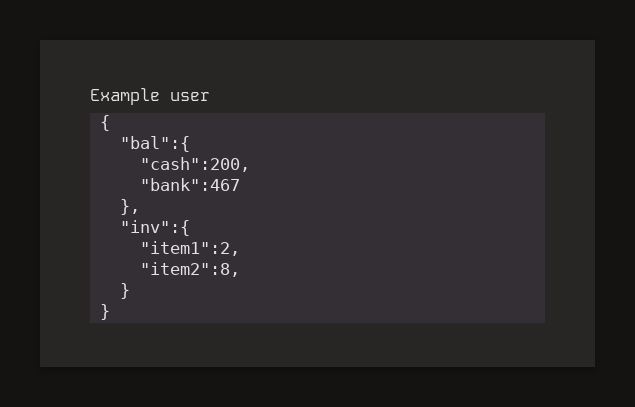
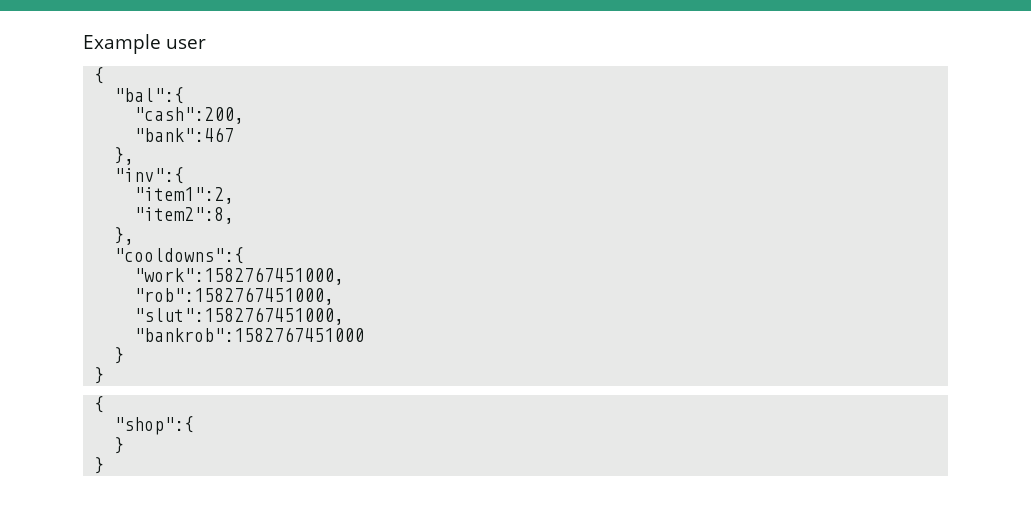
  "item2":8,
+ },
+ "cooldowns":{
+ "work":1582767451000,
+ "rob":1582767451000,
+ "slut":1582767451000,
+ "bankrob":1582767451000
+ }
+ }
+ {
+ "shop":{

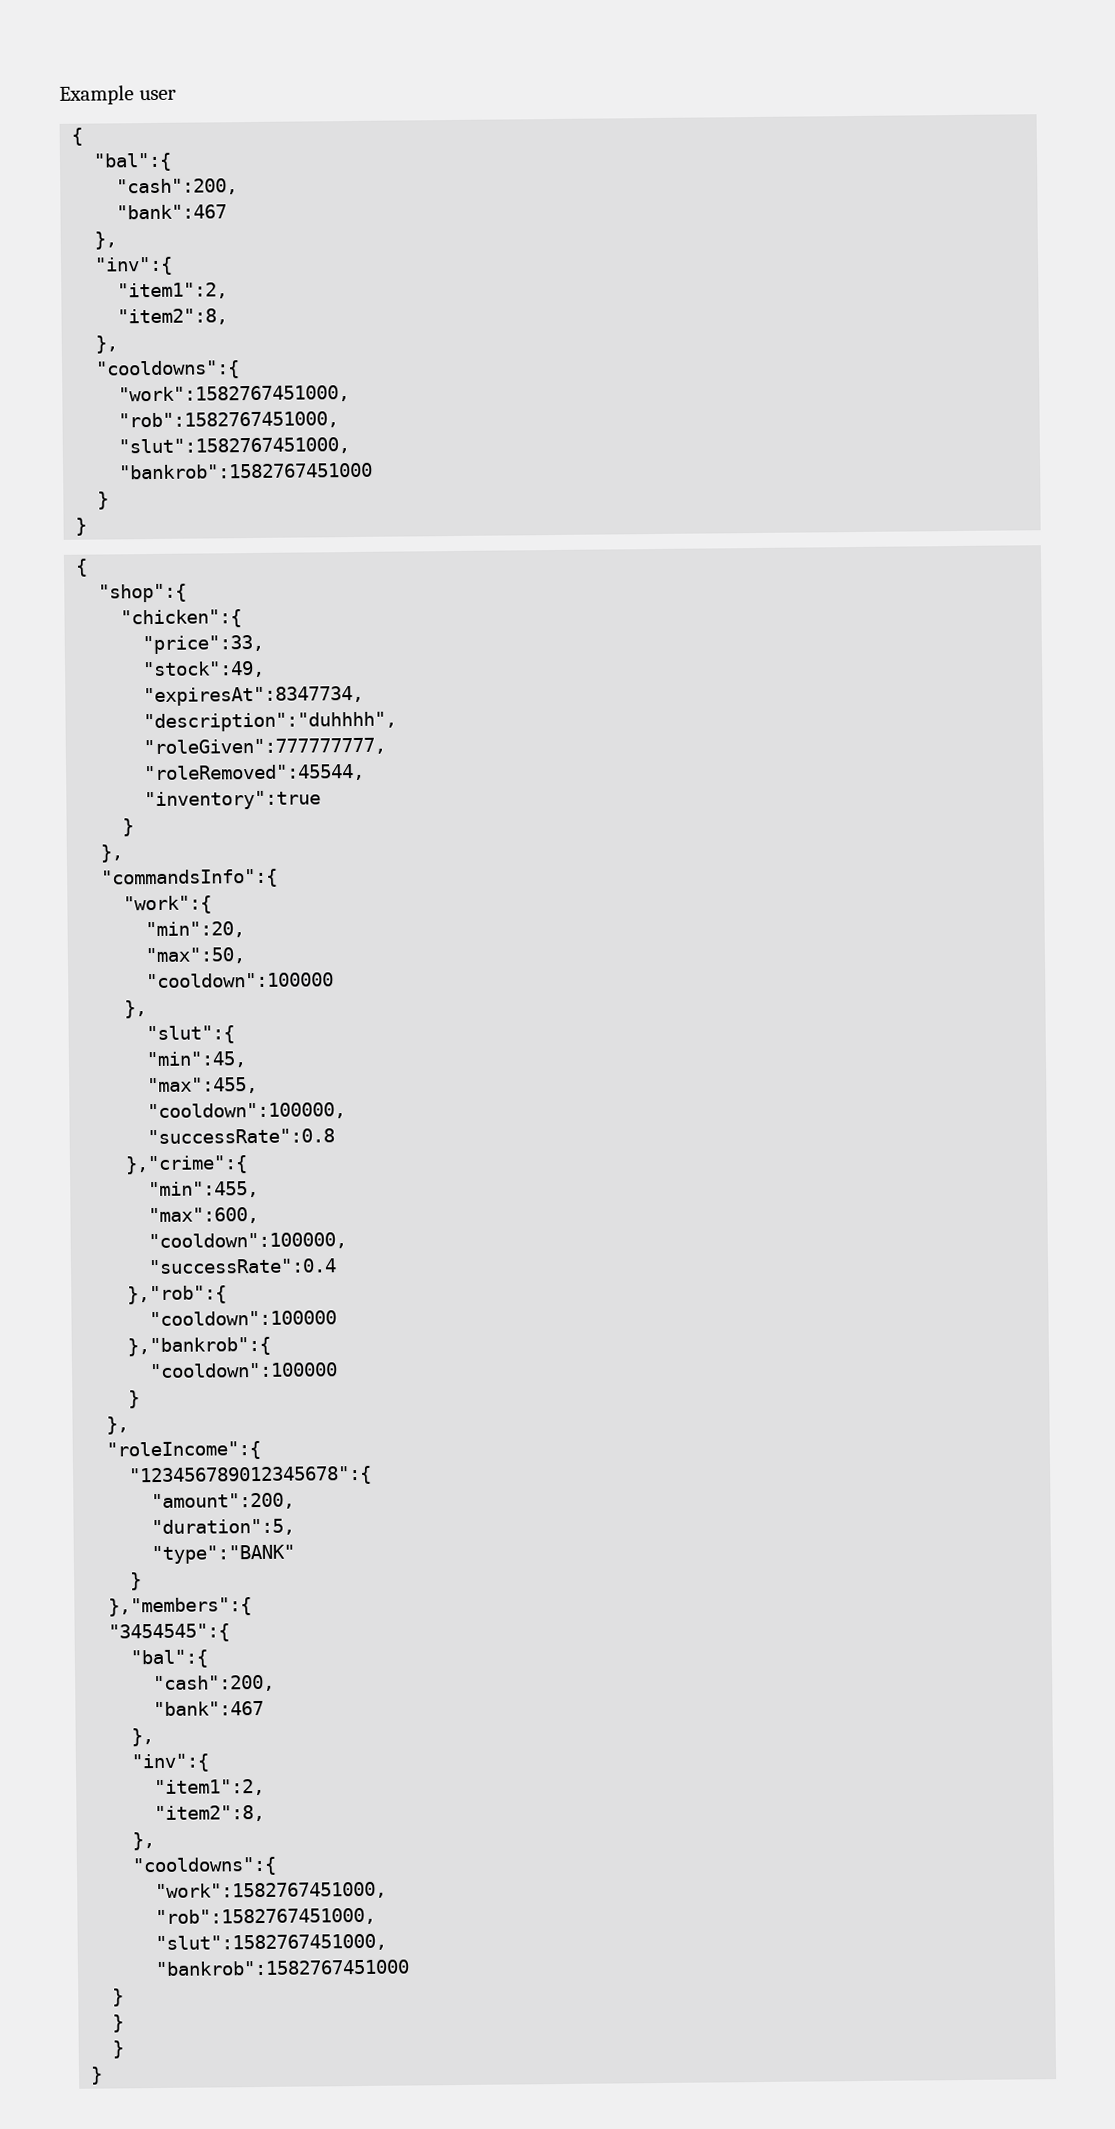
  "shop":{
+ "chicken":{
+ "price":33,
+ "stock":49,
+ "expiresAt":8347734,
+ "description":"duhhhh",
+ "roleGiven":777777777,
+ "roleRemoved":45544,
+ "inventory":true
+ }
+ },
+ "commandsInfo":{
+ "work":{
+ "min":20,
+ "max":50,
+ "cooldown":100000
+ },
+ "slut":{
+ "min":45,
+ "max":455,
+ "cooldown":100000,
+ "successRate":0.8
+ },"crime":{
+ "min":455,
+ "max":600,
+ "cooldown":100000,
+ "successRate":0.4
+ },"rob":{
+ "cooldown":100000
+ },"bankrob":{
+ "cooldown":100000
+ }
+ },
+ "roleIncome":{
+ "123456789012345678":{
+ "amount":200,
+ "duration":5,
+ "type":"BANK"
+ }
+ },"members":{
+ "3454545":{
+ "bal":{
+ "cash":200,
+ "bank":467
+ },
+ "inv":{
+ "item1":2,
+ "item2":8,
+ },
+ "cooldowns":{
+ "work":1582767451000,
+ "rob":1582767451000,
+ "slut":1582767451000,
+ "bankrob":1582767451000
+ }
+ }

